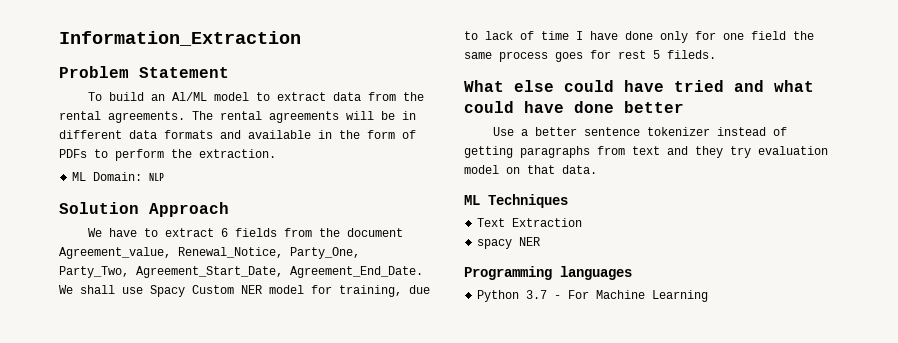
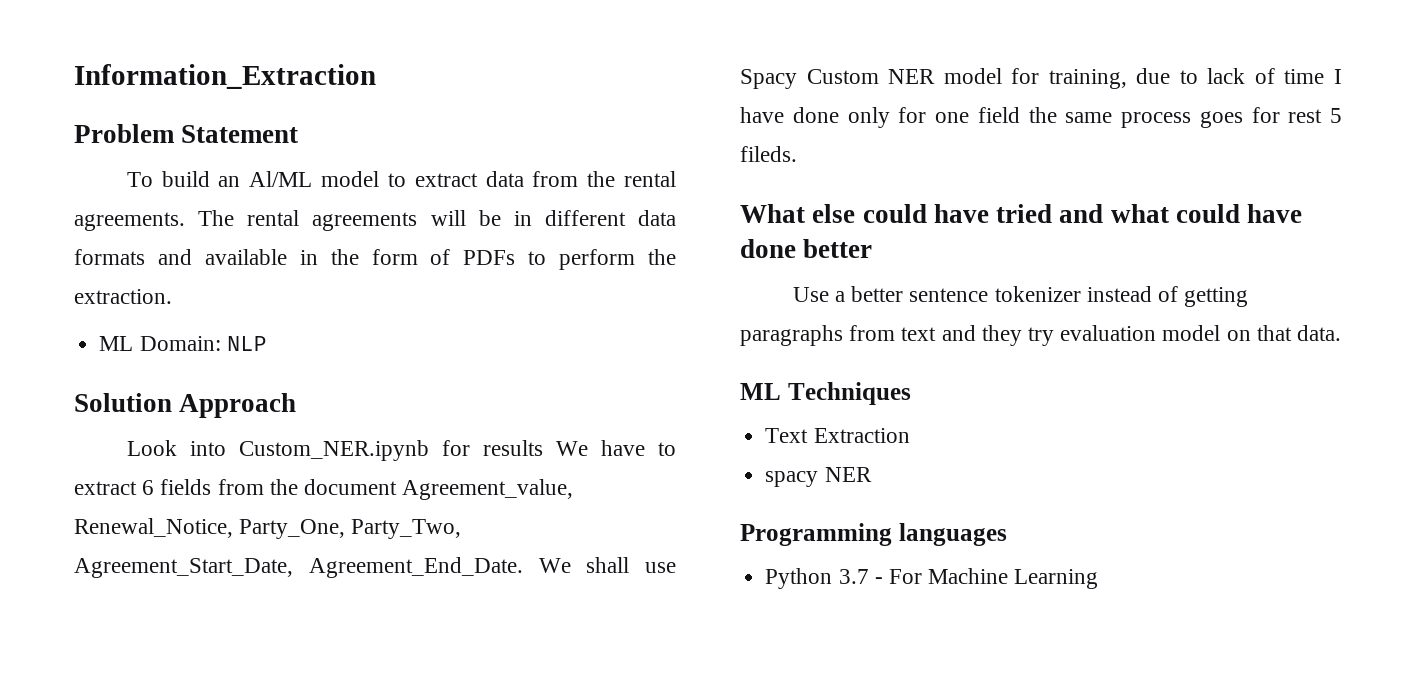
- We have to extract 6 fields from the document Agreement_value, Renewal_Notice, Party_One, Party_Two, Agreement_Start_Date, Agreement_End_Date.
+ Look into Custom_NER.ipynb for results We have to extract 6 fields from the document Agreement_value, Renewal_Notice, Party_One, Party_Two, Agreement_Start_Date, Agreement_End_Date.

